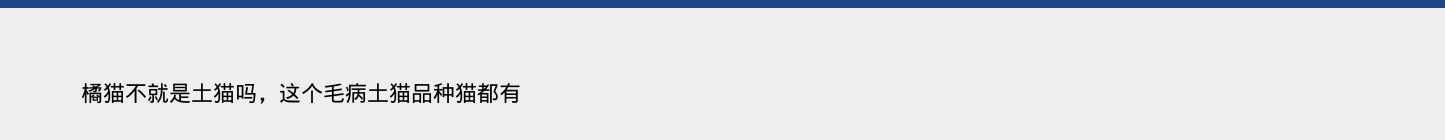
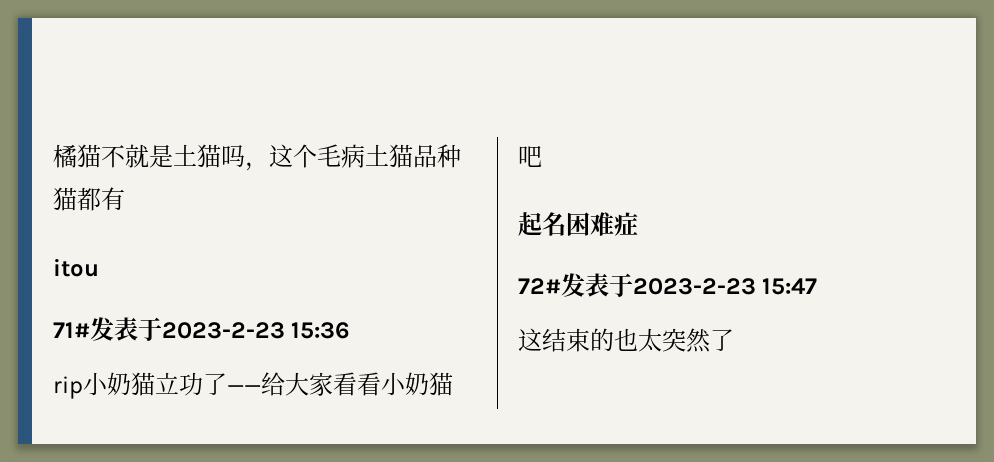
+ itou
+ 71#发表于2023-2-23 15:36
+ rip小奶猫立功了——给大家看看小奶猫吧
+ 起名困难症
+ 72#发表于2023-2-23 15:47
+ 这结束的也太突然了

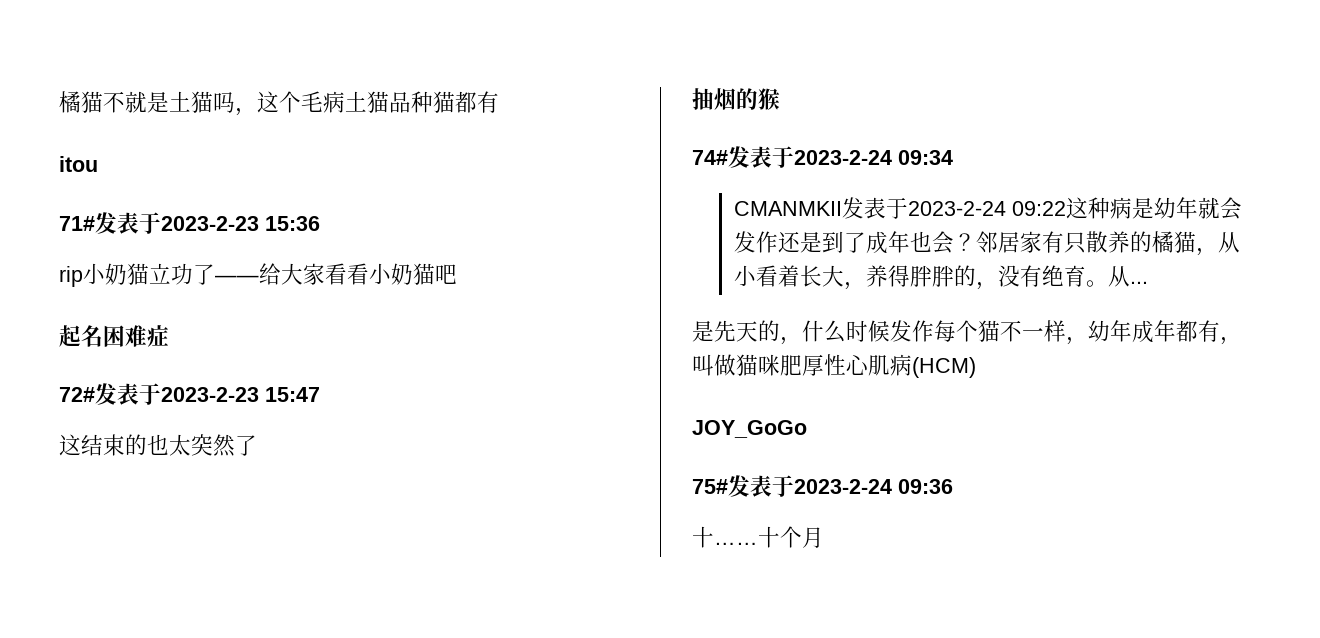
+ 抽烟的猴
+ 74#发表于2023-2-24 09:34
+ CMANMKII发表于2023-2-24 09:22这种病是幼年就会发作还是到了成年也会？邻居家有只散养的橘猫，从小看着长大，养得胖胖的，没有绝育。从...
+ 是先天的，什么时候发作每个猫不一样，幼年成年都有，叫做猫咪肥厚性心肌病(HCM)
+ JOY_GoGo
+ 75#发表于2023-2-24 09:36
+ 十……十个月

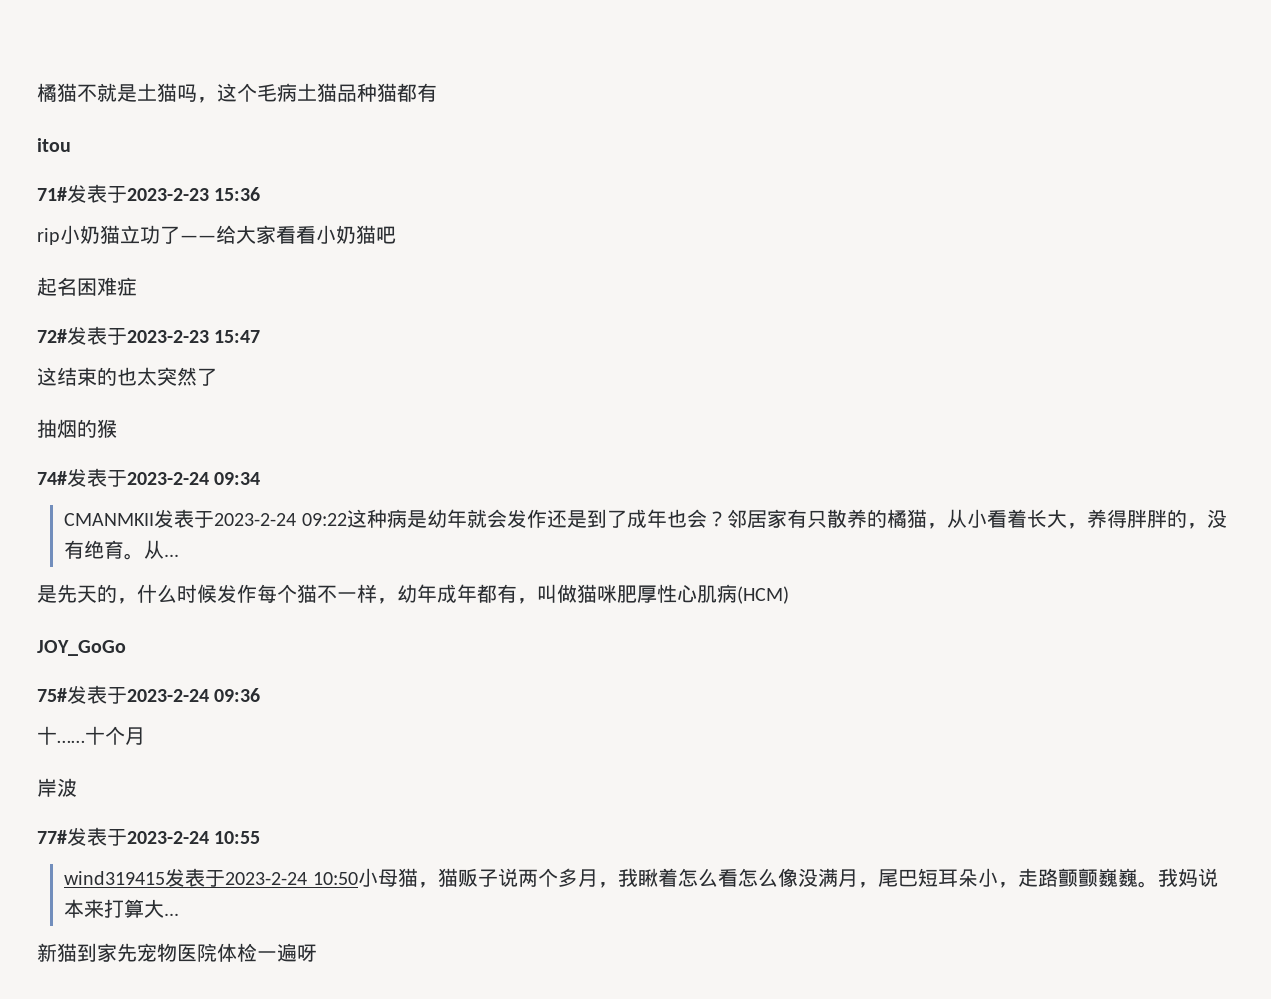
+ 岸波
+ 77#发表于2023-2-24 10:55
+ wind319415发表于2023-2-24 10:50小母猫，猫贩子说两个多月，我瞅着怎么看怎么像没满月，尾巴短耳朵小，走路颤颤巍巍。我妈说本来打算大...
+ 新猫到家先宠物医院体检一遍呀

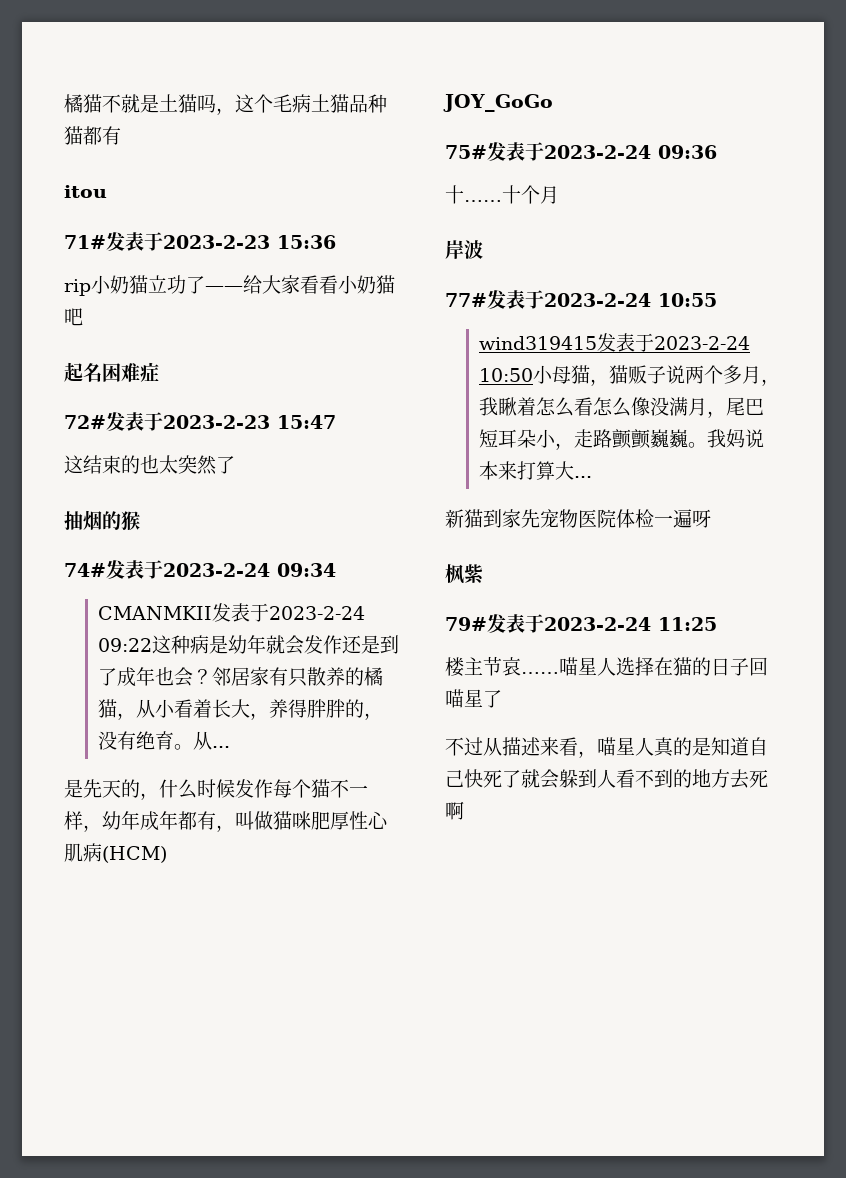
+ 枫紫
+ 79#发表于2023-2-24 11:25
+ 楼主节哀……喵星人选择在猫的日子回喵星了
+ 不过从描述来看，喵星人真的是知道自己快死了就会躲到人看不到的地方去死啊

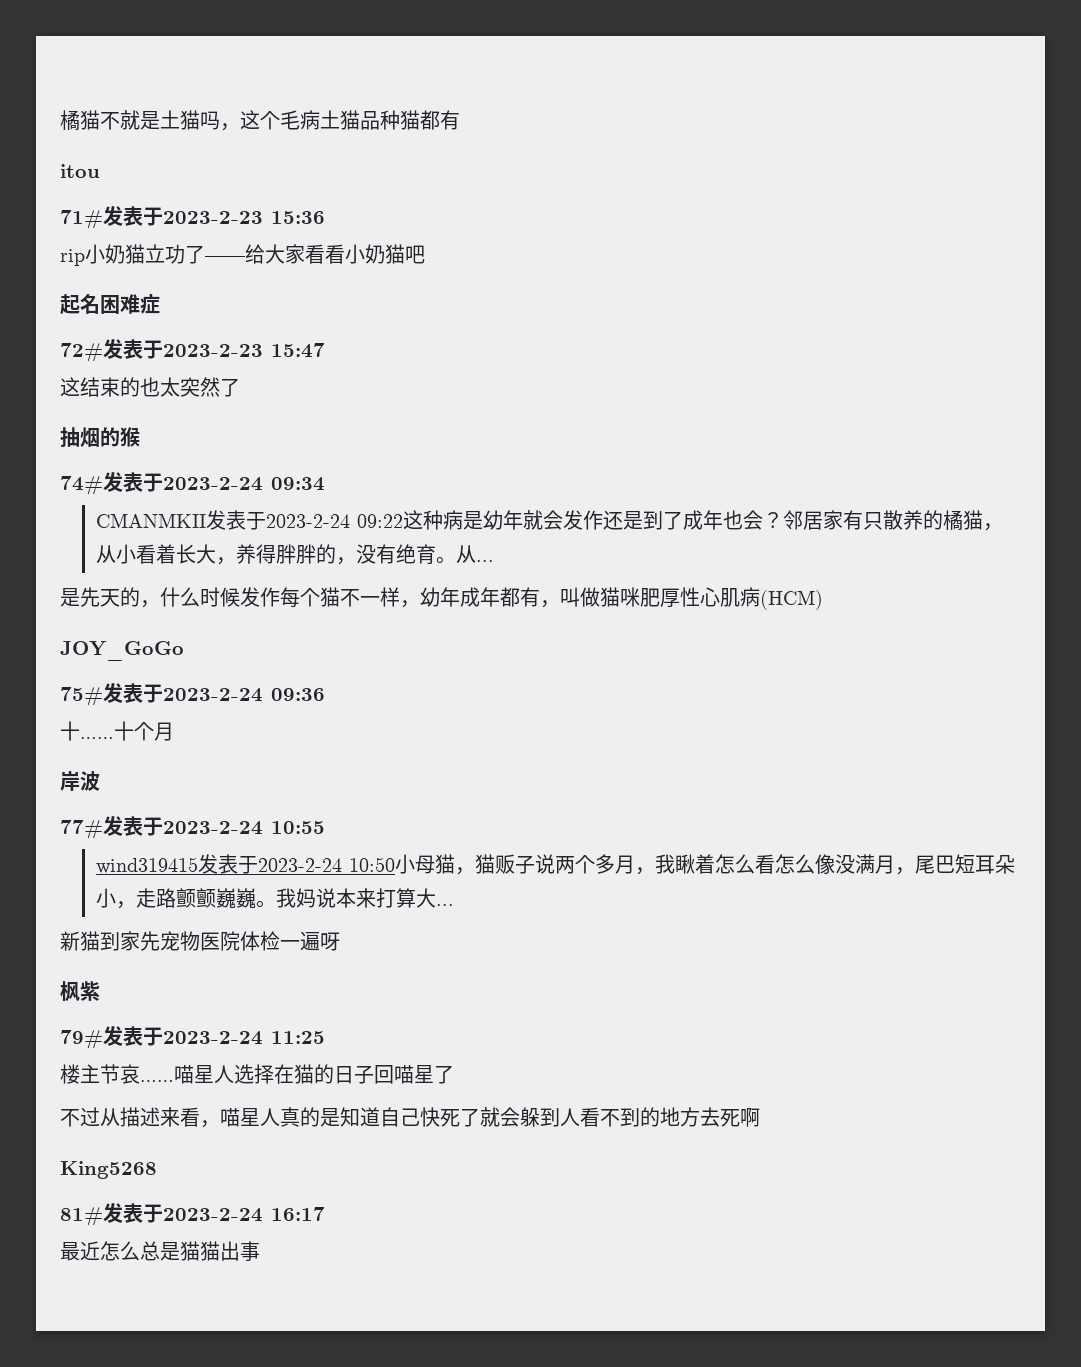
+ King5268
+ 81#发表于2023-2-24 16:17
+ 最近怎么总是猫猫出事

